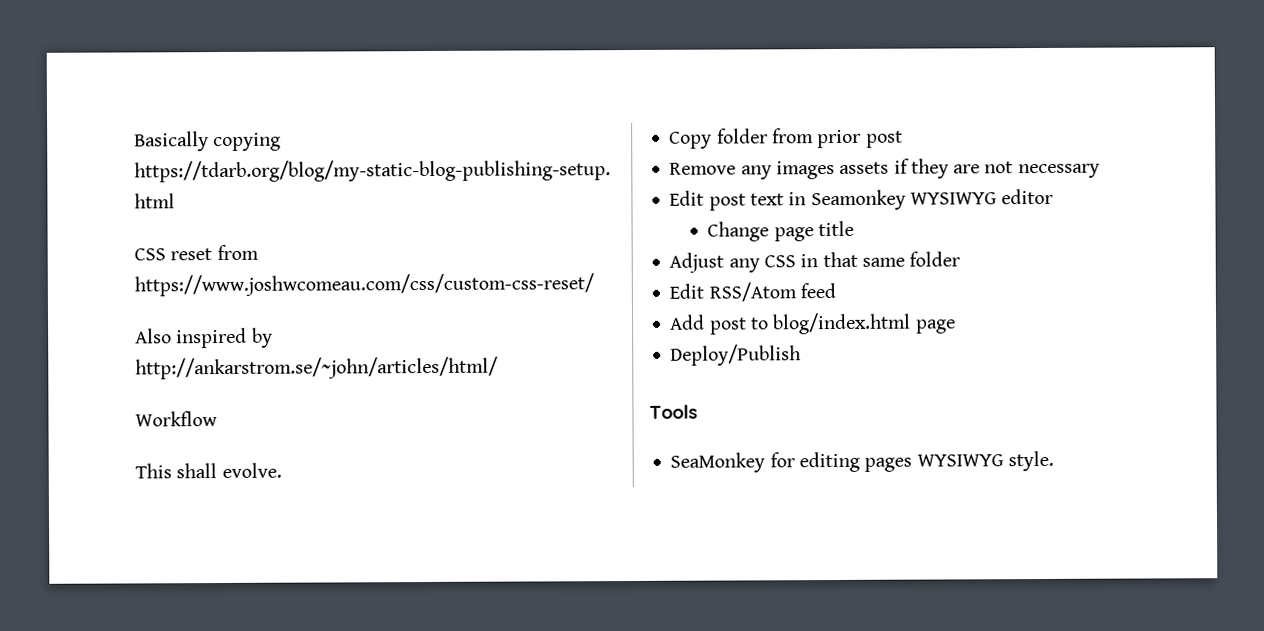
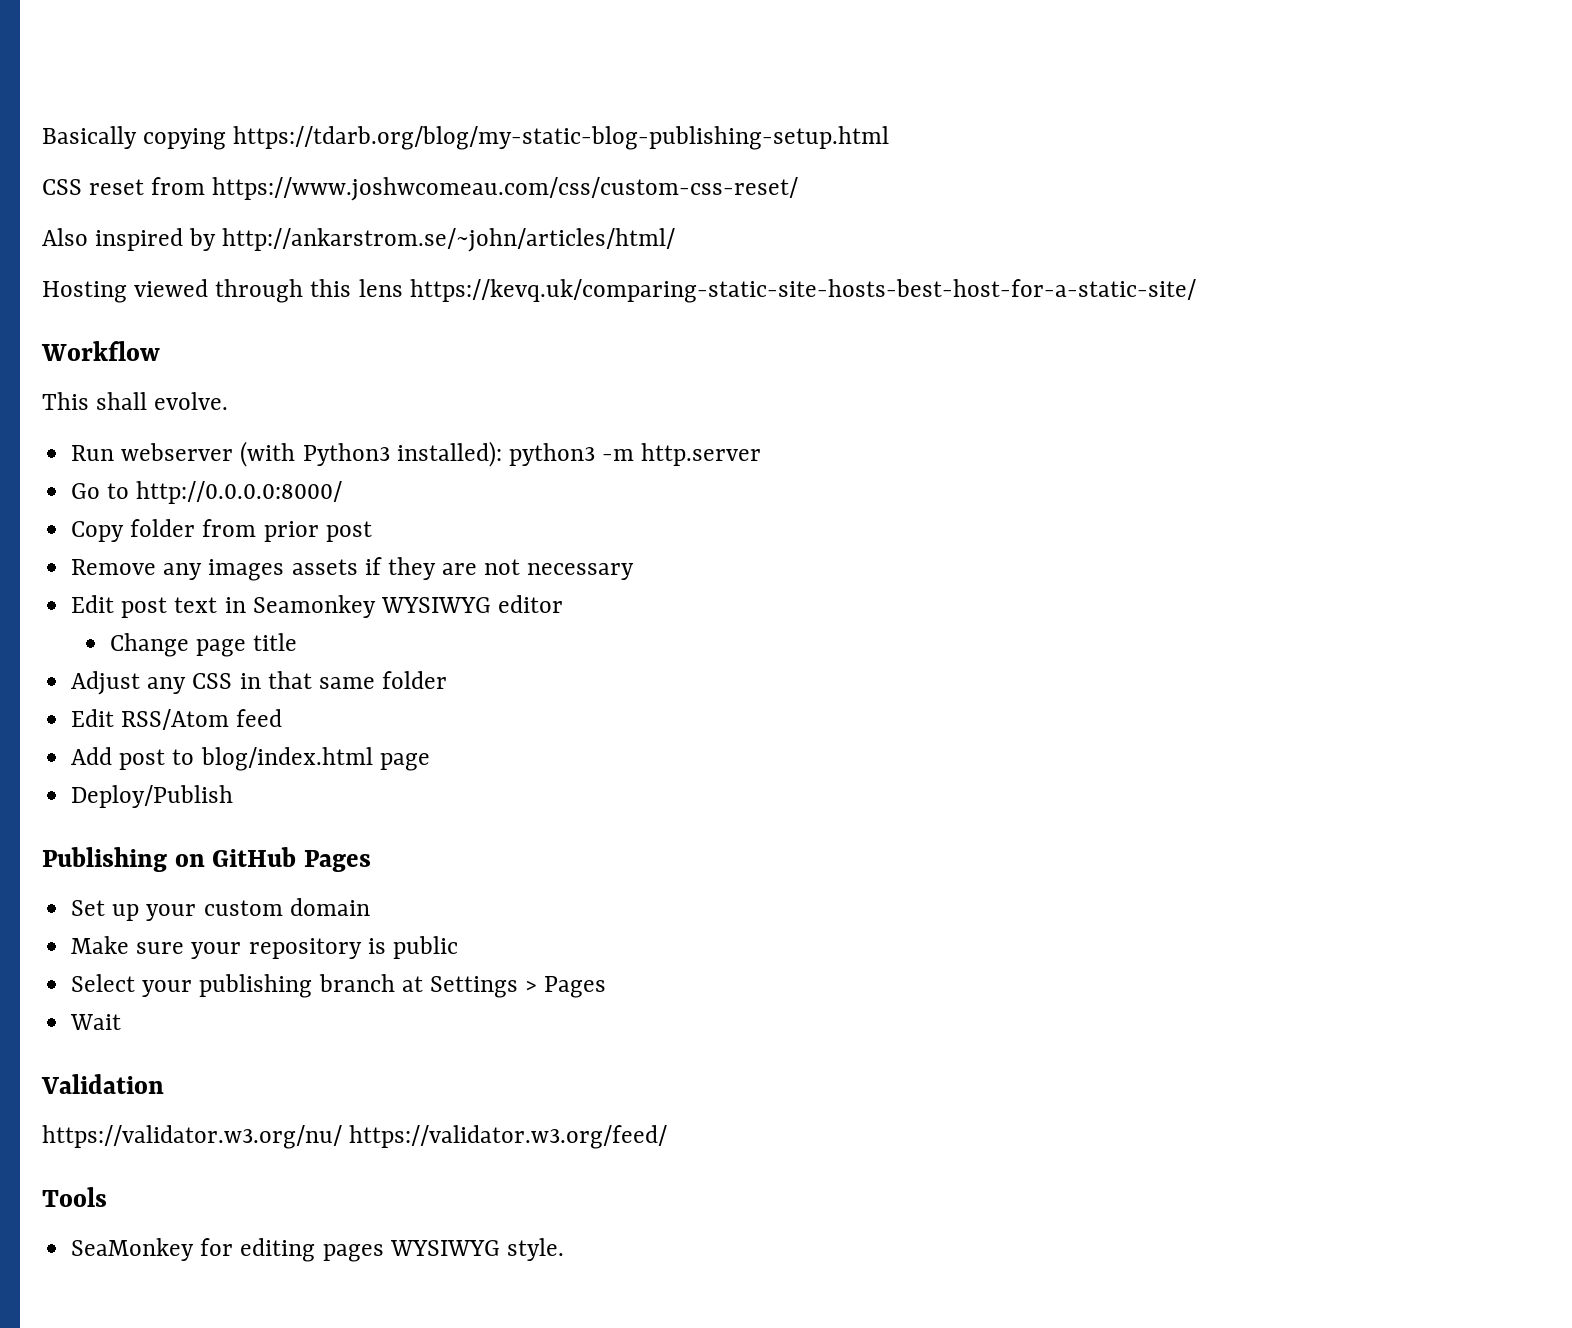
+ Hosting viewed through this lens https://kevq.uk/comparing-static-site-hosts-best-host-for-a-static-site/
  Workflow
  This shall evolve.
+ Run webserver (with Python3 installed): python3 -m http.server
+ Go to http://0.0.0.0:8000/
+ Publishing on GitHub Pages
+ Set up your custom domain
+ Make sure your repository is public
+ Select your publishing branch at Settings > Pages
+ Wait
+ Validation
+ https://validator.w3.org/nu/ https://validator.w3.org/feed/

